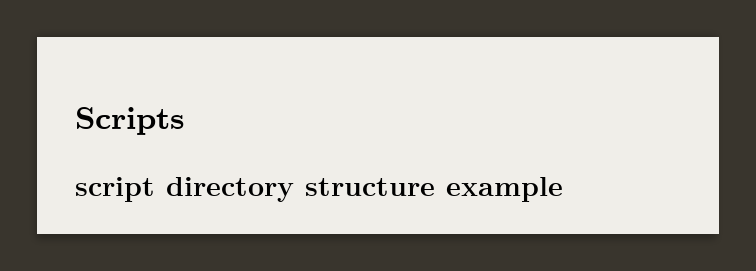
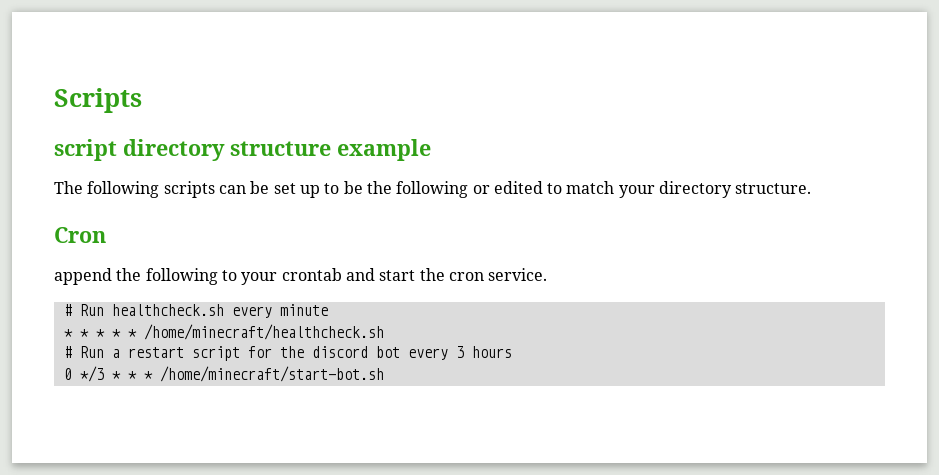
+ The following scripts can be set up to be the following or edited to match your directory structure.
+ Cron
+ append the following to your crontab and start the cron service.
+ # Run healthcheck.sh every minute
+ * * * * * /home/minecraft/healthcheck.sh
+ # Run a restart script for the discord bot every 3 hours
+ 0 */3 * * * /home/minecraft/start-bot.sh

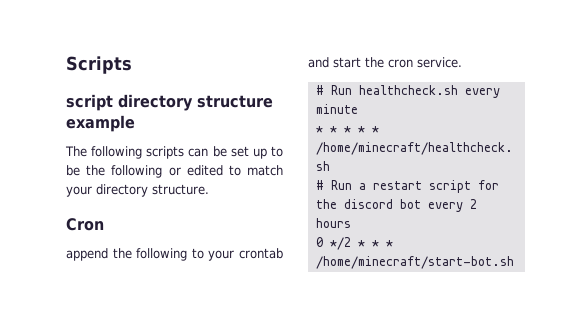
- # Run a restart script for the discord bot every 3 hours
+ # Run a restart script for the discord bot every 2 hours
- 0 */3 * * * /home/minecraft/start-bot.sh
+ 0 */2 * * * /home/minecraft/start-bot.sh

